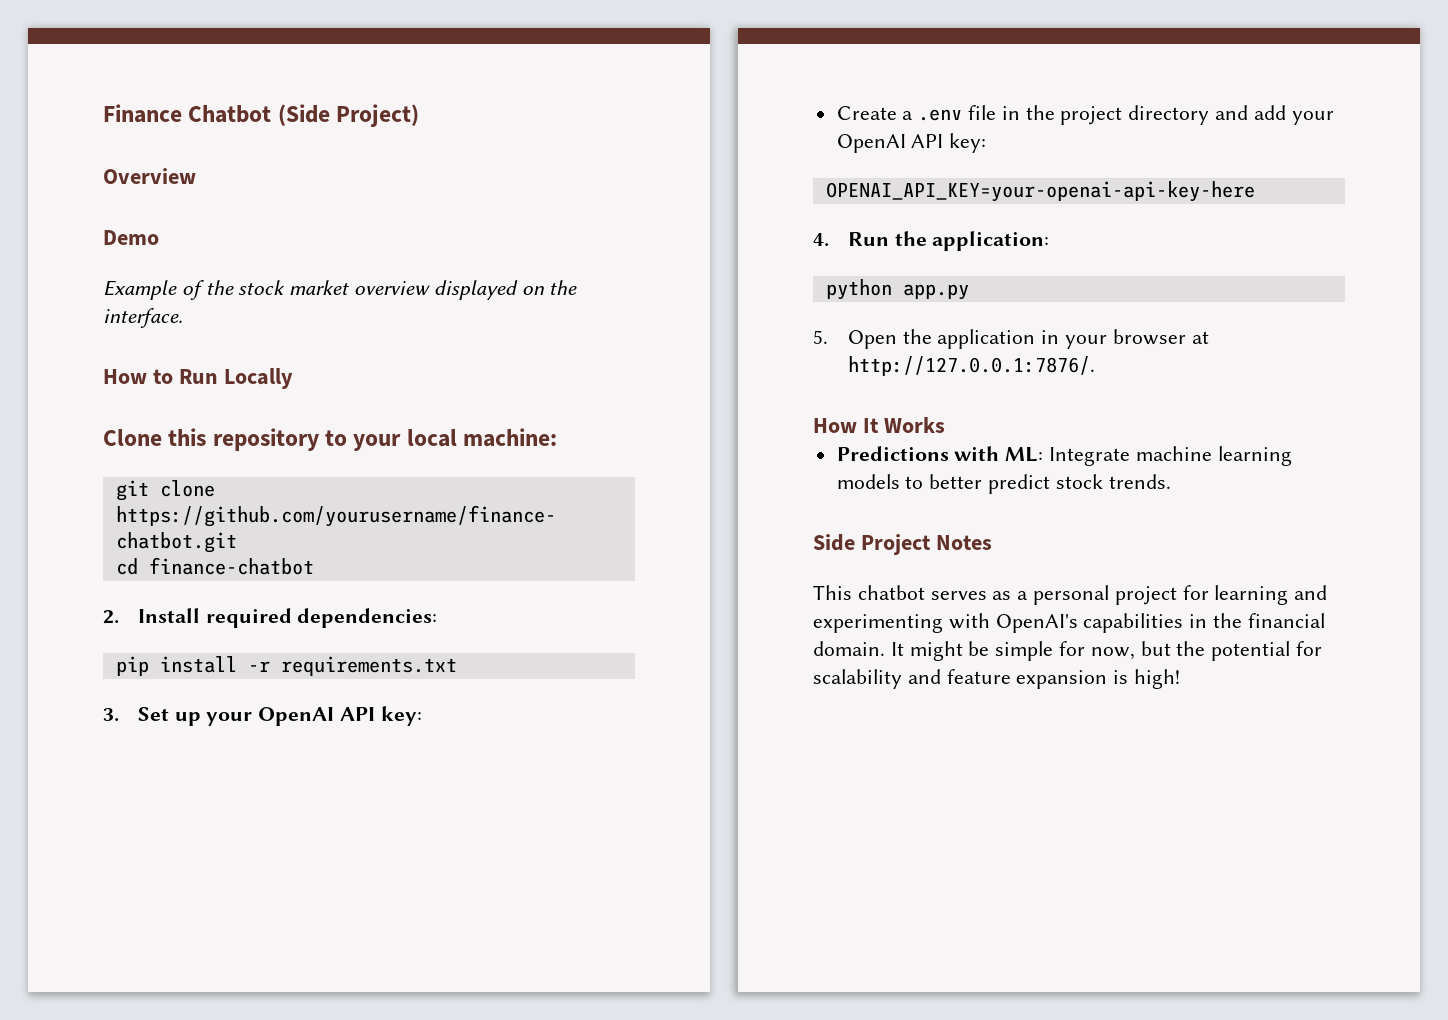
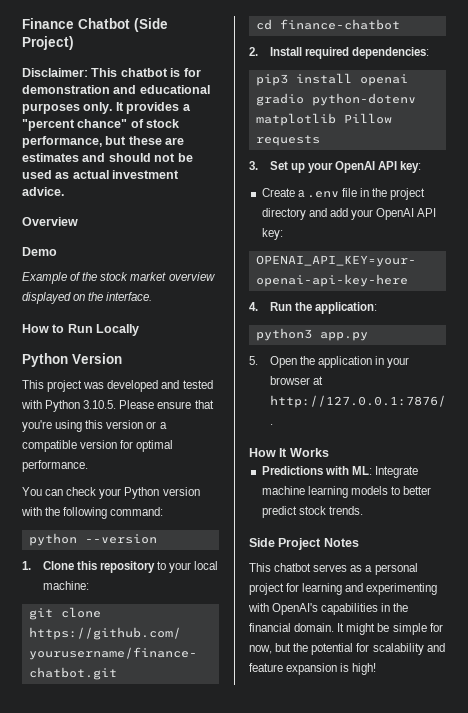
+ Disclaimer: This chatbot is for demonstration and educational purposes only. It provides a "percent chance" of stock performance, but these are estimates and should not be used as actual investment advice.
- Clone this repository to your local machine:
+ Python Version
+ This project was developed and tested with Python 3.10.5. Please ensure that you're using this version or a compatible version for optimal performance.
+ You can check your Python version with the following command:
+ python --version
+ 1. Clone this repository to your local machine:
- pip install -r requirements.txt
+ pip3 install openai gradio python-dotenv matplotlib Pillow requests
- python app.py
+ python3 app.py

